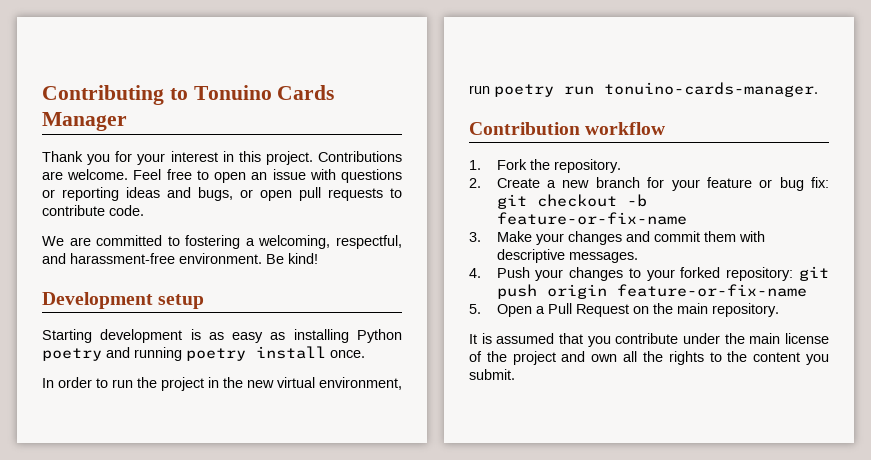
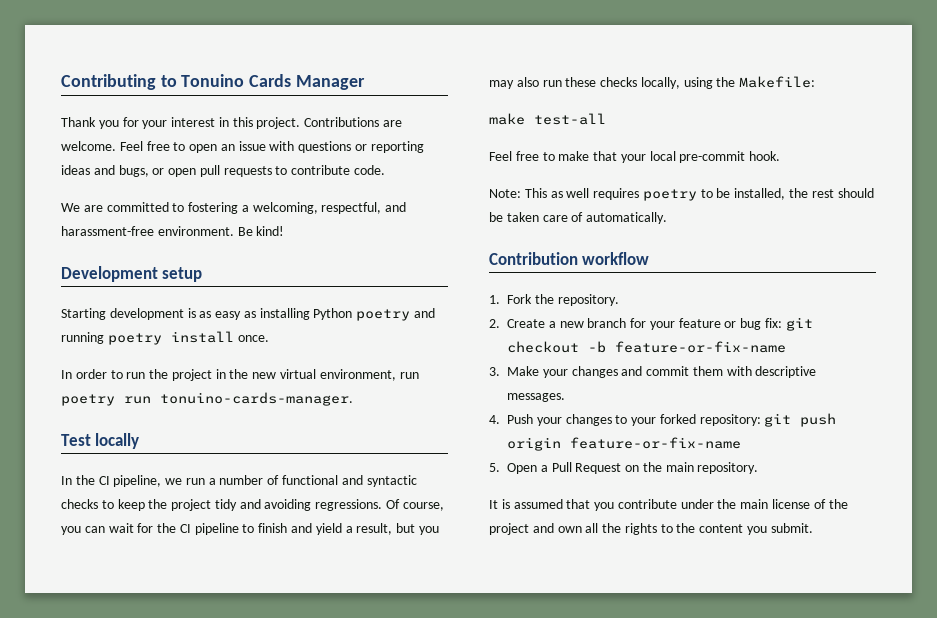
+ Test locally
+ In the CI pipeline, we run a number of functional and syntactic checks to keep the project tidy and avoiding regressions. Of course, you can wait for the CI pipeline to finish and yield a result, but you may also run these checks locally, using the Makefile:
+ make test-all
+ Feel free to make that your local pre-commit hook.
+ Note: This as well requires poetry to be installed, the rest should be taken care of automatically.

